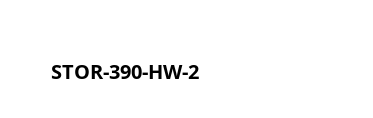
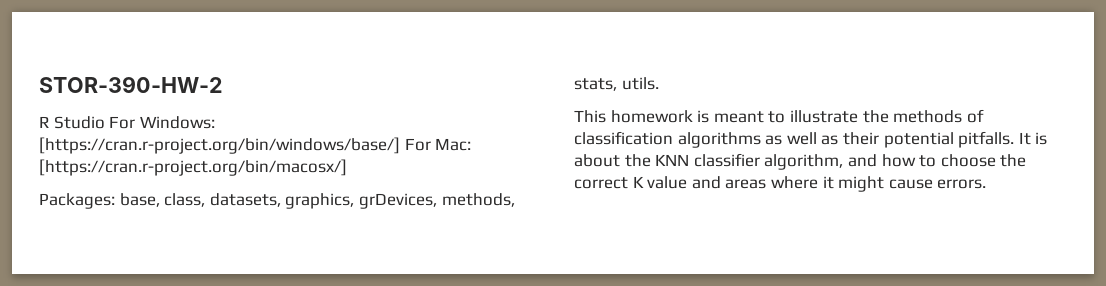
+ R Studio For Windows: [https://cran.r-project.org/bin/windows/base/] For Mac: [https://cran.r-project.org/bin/macosx/]
+ Packages: base, class, datasets, graphics, grDevices, methods, stats, utils.
+ This homework is meant to illustrate the methods of classification algorithms as well as their potential pitfalls. It is about the KNN classifier algorithm, and how to choose the correct K value and areas where it might cause errors.

